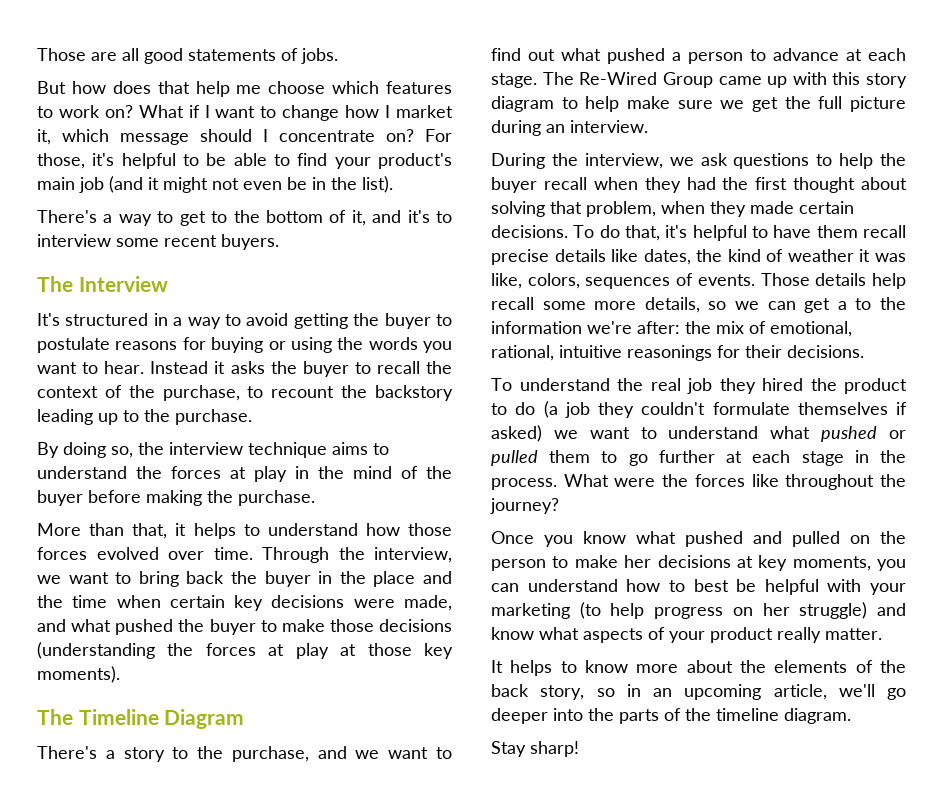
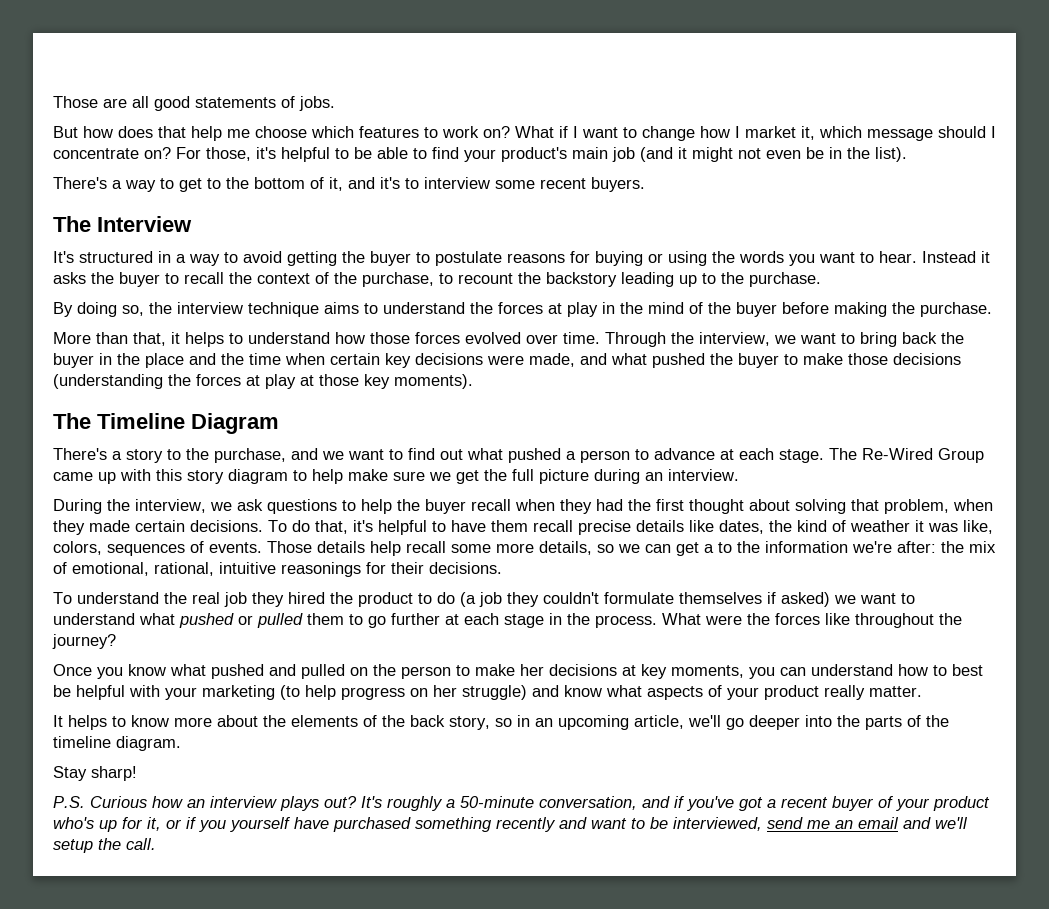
+ P.S. Curious how an interview plays out? It's roughly a 50-minute conversation, and if you've got a recent buyer of your product who's up for it, or if you yourself have purchased something recently and want to be interviewed, send me an email and we'll setup the call.

